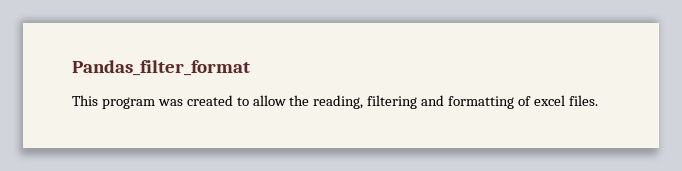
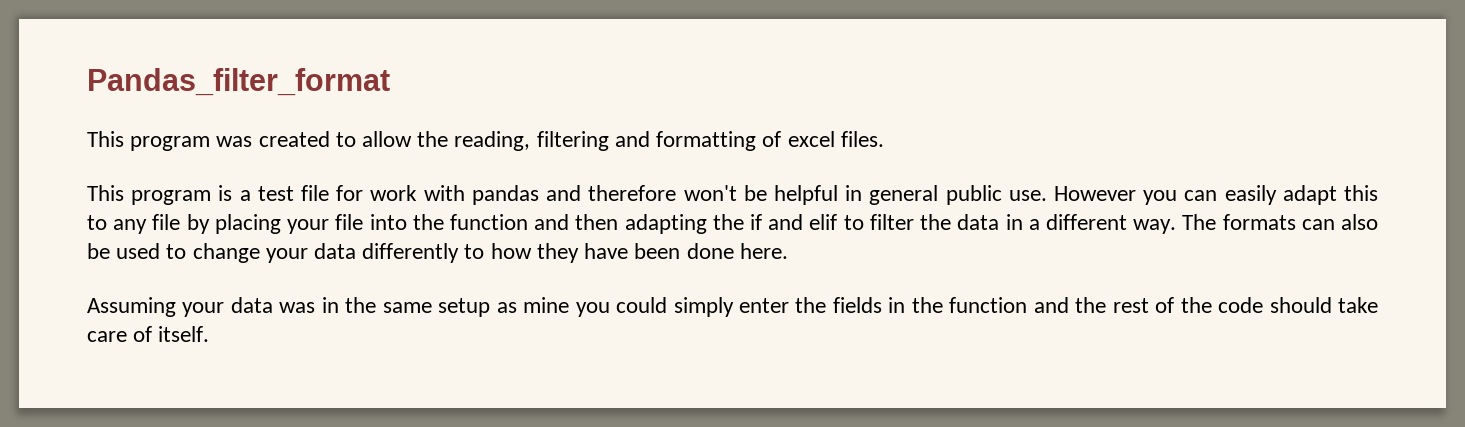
+ This program is a test file for work with pandas and therefore won't be helpful in general public use. However you can easily adapt this to any file by placing your file into the function and then adapting the if and elif to filter the data in a different way. The formats can also be used to change your data differently to how they have been done here.
+ Assuming your data was in the same setup as mine you could simply enter the fields in the function and the rest of the code should take care of itself.

